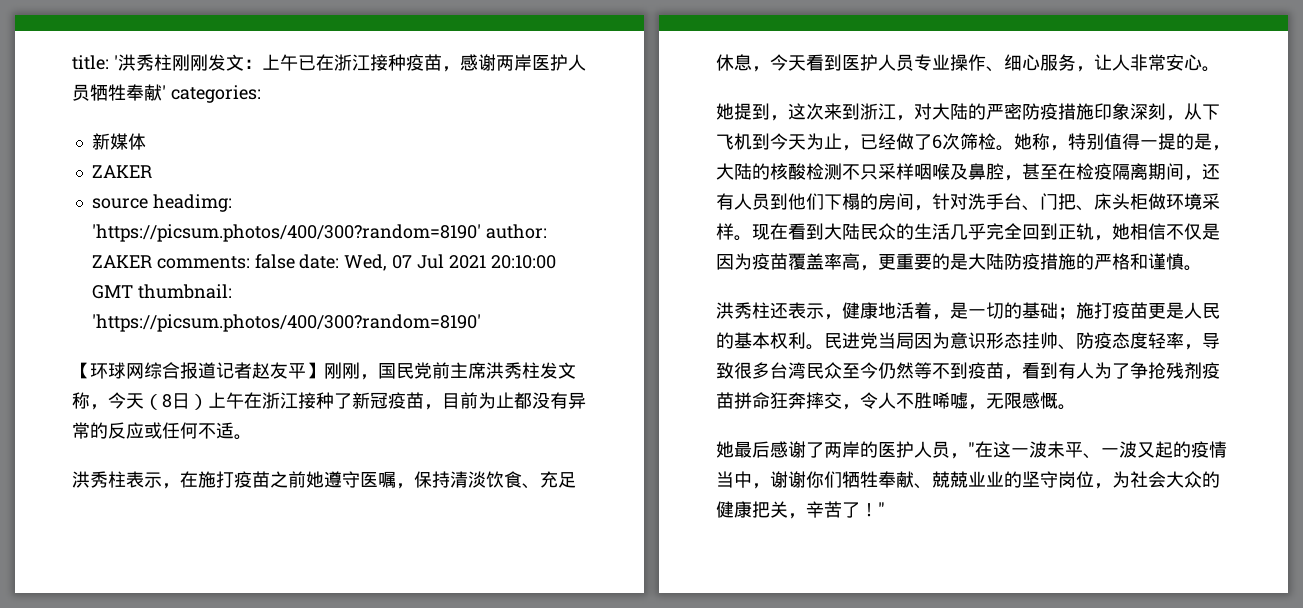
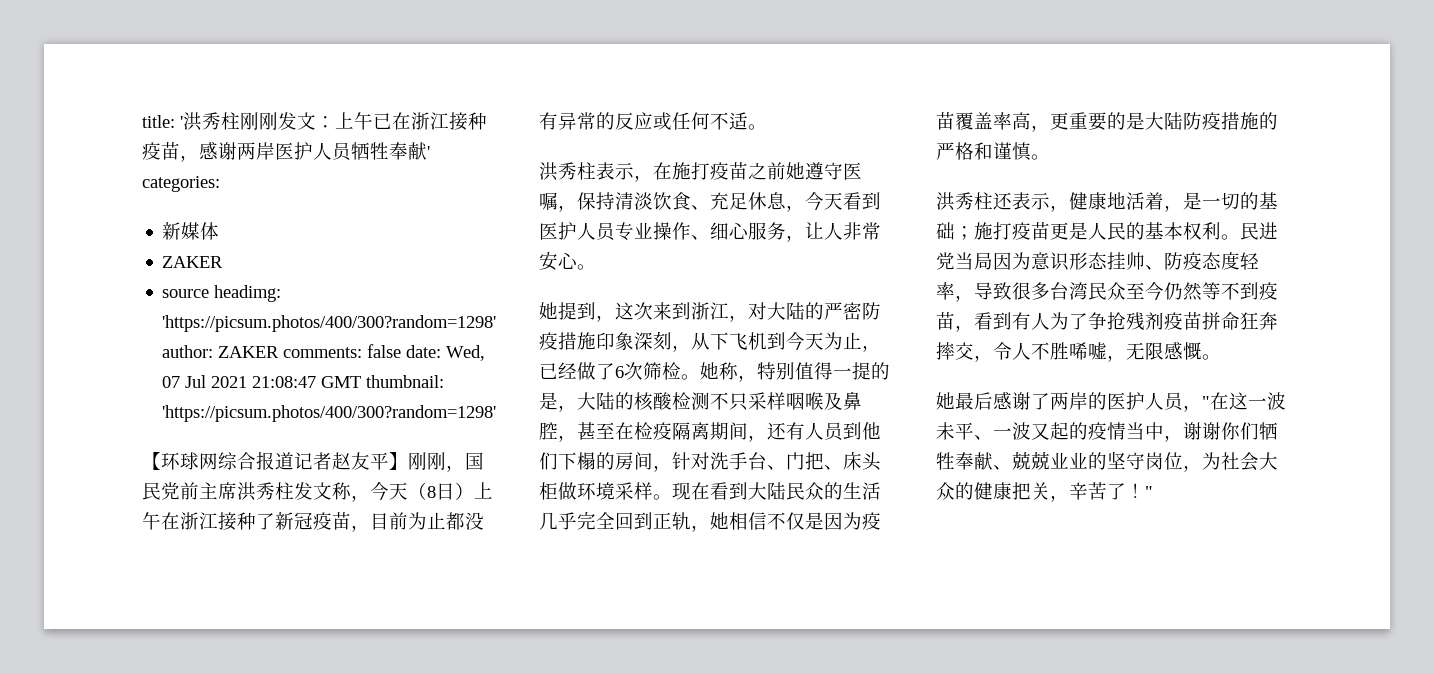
- source headimg: 'https://picsum.photos/400/300?random=8190' author: ZAKER comments: false date: Wed, 07 Jul 2021 20:10:00 GMT thumbnail: 'https://picsum.photos/400/300?random=8190'
+ source headimg: 'https://picsum.photos/400/300?random=1298' author: ZAKER comments: false date: Wed, 07 Jul 2021 21:08:47 GMT thumbnail: 'https://picsum.photos/400/300?random=1298'

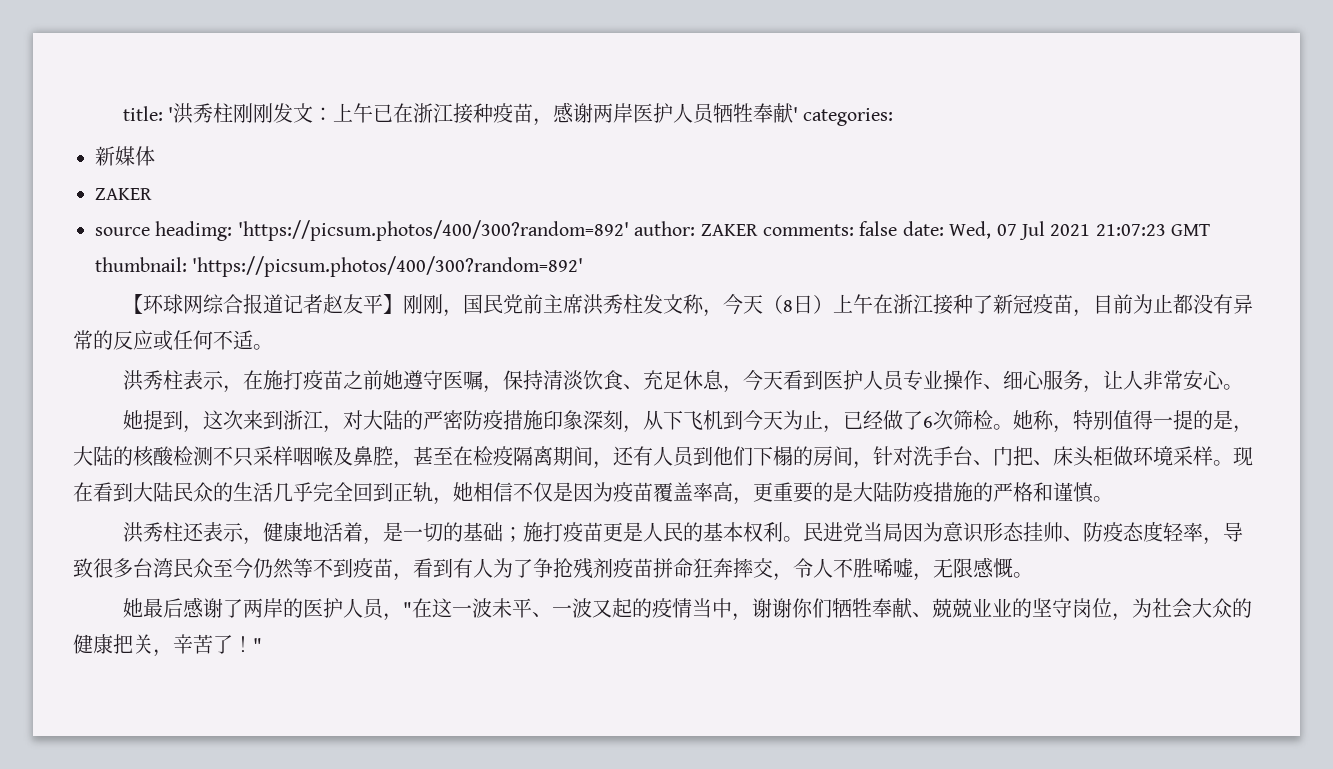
- source headimg: 'https://picsum.photos/400/300?random=1298' author: ZAKER comments: false date: Wed, 07 Jul 2021 21:08:47 GMT thumbnail: 'https://picsum.photos/400/300?random=1298'
+ source headimg: 'https://picsum.photos/400/300?random=892' author: ZAKER comments: false date: Wed, 07 Jul 2021 21:07:23 GMT thumbnail: 'https://picsum.photos/400/300?random=892'

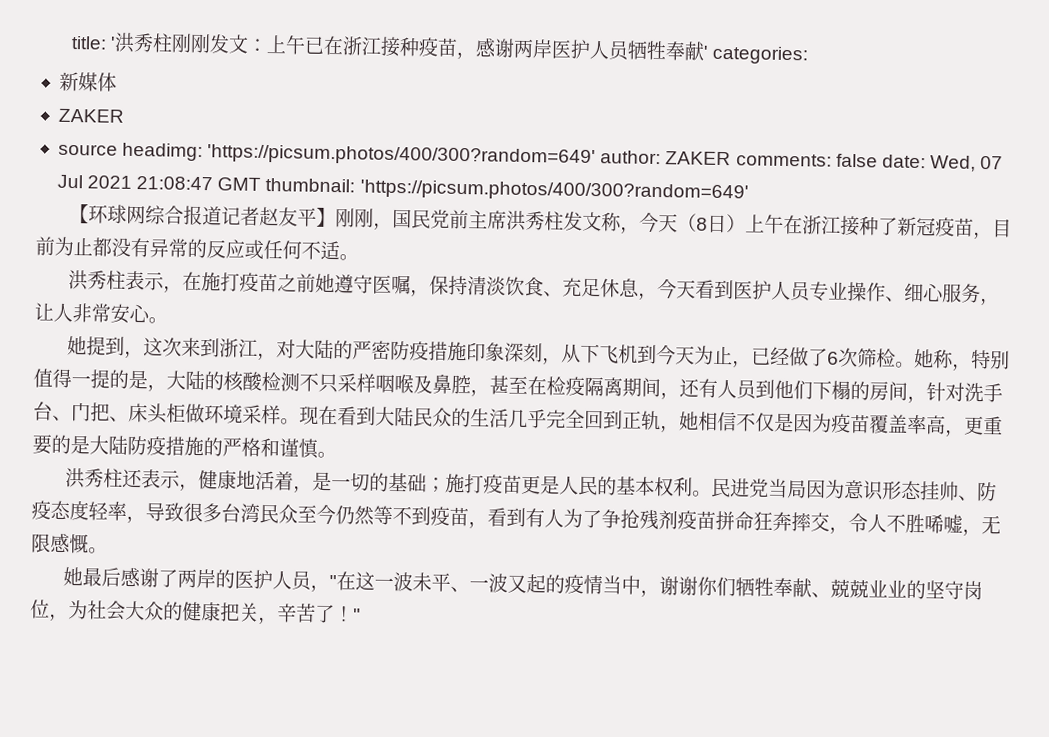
- source headimg: 'https://picsum.photos/400/300?random=892' author: ZAKER comments: false date: Wed, 07 Jul 2021 21:07:23 GMT thumbnail: 'https://picsum.photos/400/300?random=892'
+ source headimg: 'https://picsum.photos/400/300?random=649' author: ZAKER comments: false date: Wed, 07 Jul 2021 21:08:47 GMT thumbnail: 'https://picsum.photos/400/300?random=649'

